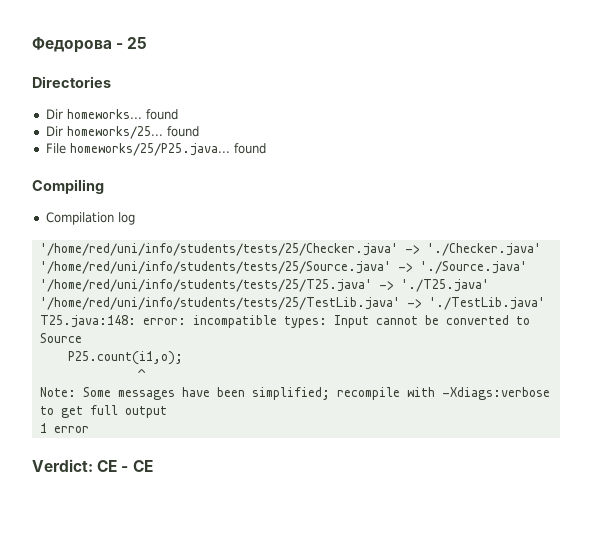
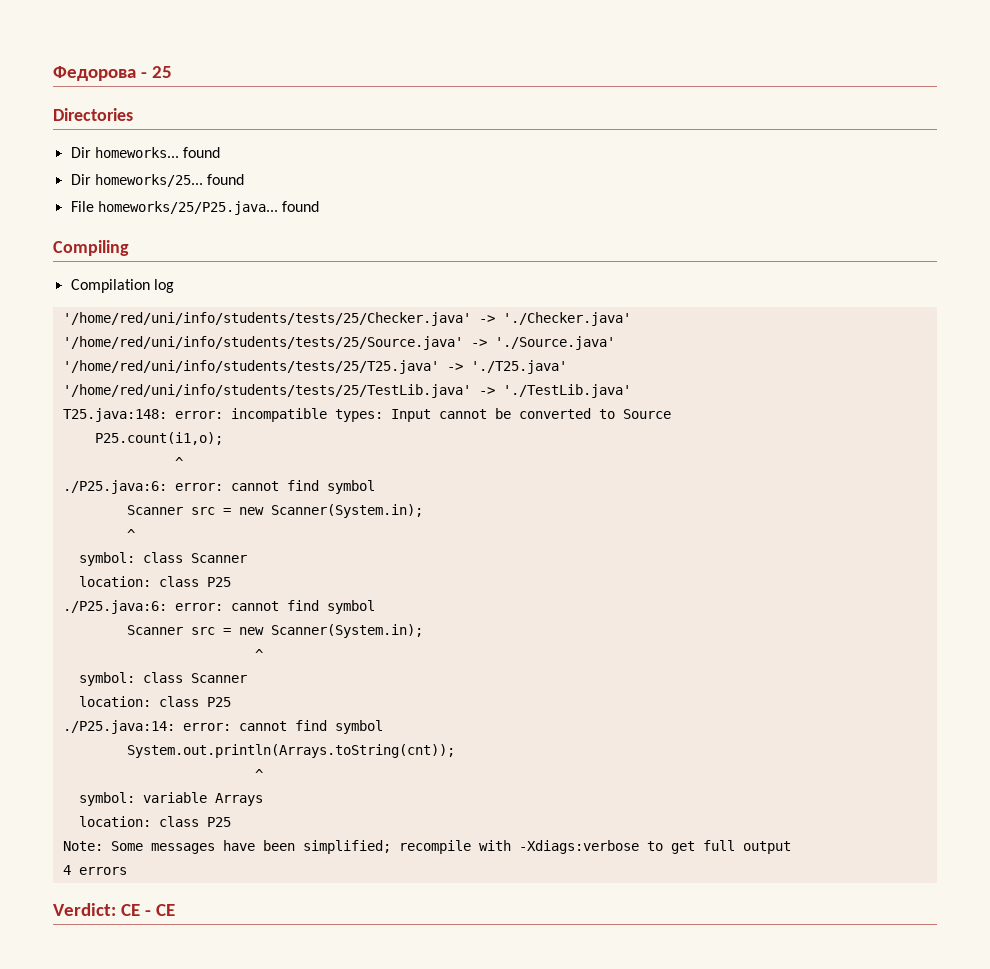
  P25.count(i1,o);
  ^
+ ./P25.java:6: error: cannot find symbol
+ Scanner src = new Scanner(System.in);
+ ^
+ symbol: class Scanner
+ location: class P25
+ ./P25.java:6: error: cannot find symbol
+ Scanner src = new Scanner(System.in);
+ ^
+ symbol: class Scanner
+ location: class P25
+ ./P25.java:14: error: cannot find symbol
+ System.out.println(Arrays.toString(cnt));
+ ^
+ symbol: variable Arrays
+ location: class P25
- 1 error
+ 4 errors

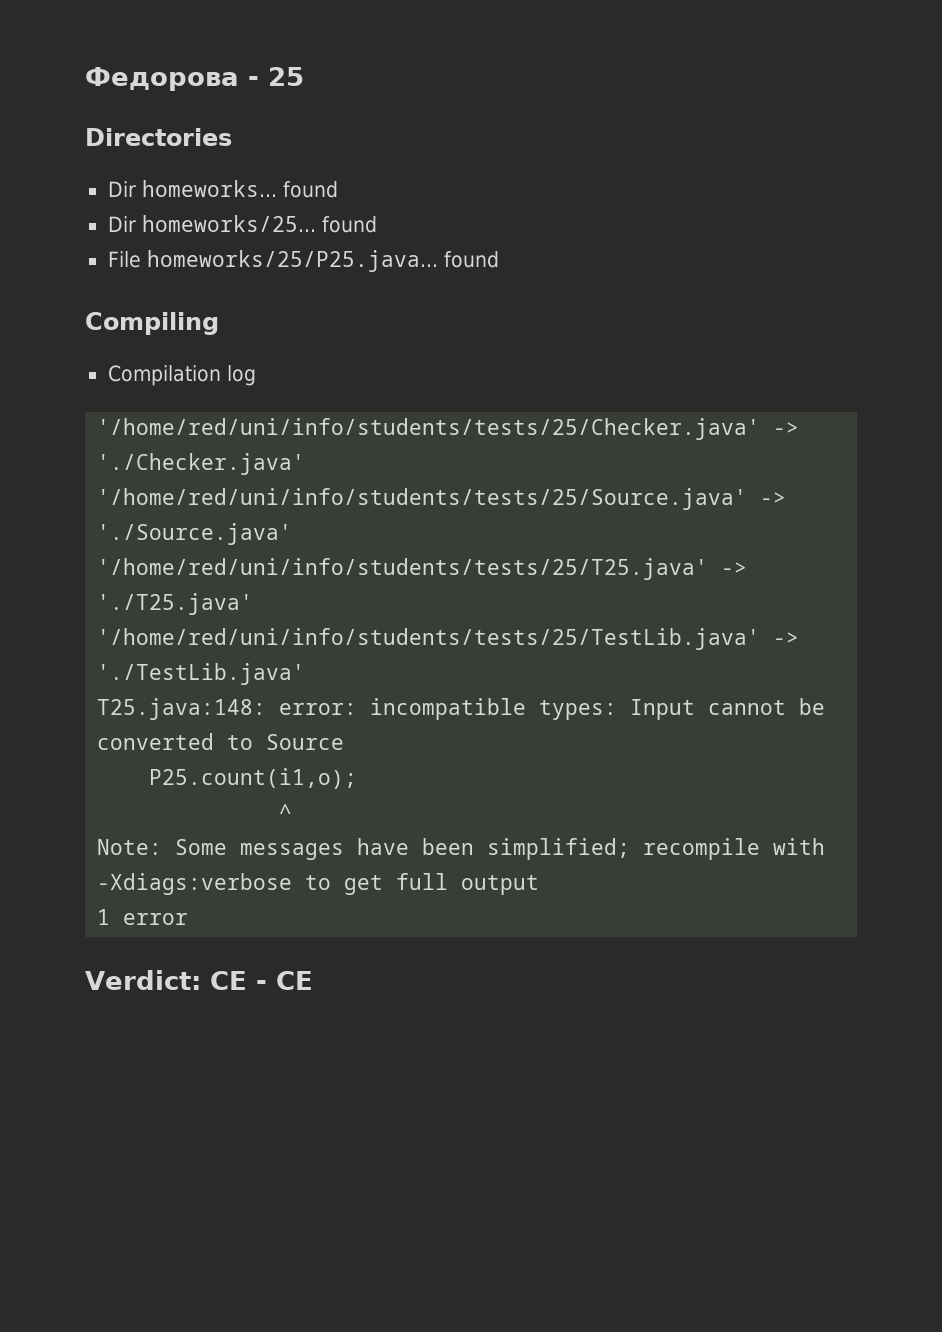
  P25.count(i1,o);
  ^
- ./P25.java:6: error: cannot find symbol
- Scanner src = new Scanner(System.in);
- ^
- symbol: class Scanner
- location: class P25
- ./P25.java:6: error: cannot find symbol
- Scanner src = new Scanner(System.in);
- ^
- symbol: class Scanner
- location: class P25
- ./P25.java:14: error: cannot find symbol
- System.out.println(Arrays.toString(cnt));
- ^
- symbol: variable Arrays
- location: class P25
- 4 errors
+ 1 error

